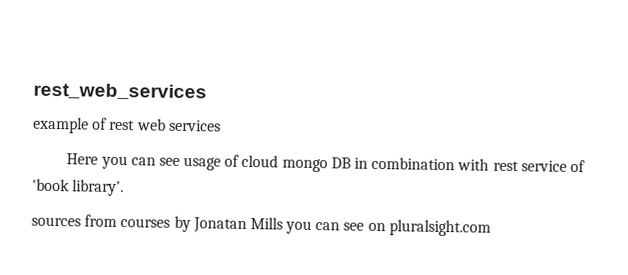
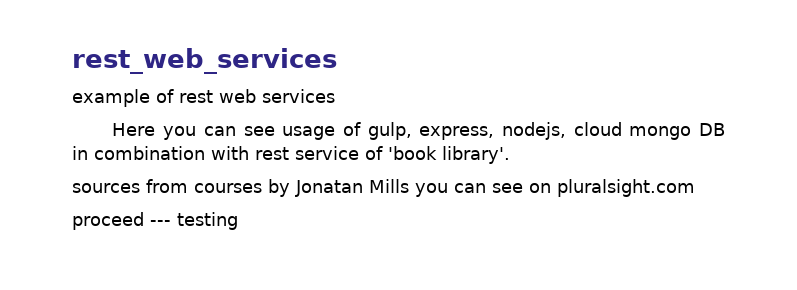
- Here you can see usage of cloud mongo DB in combination with rest service of 'book library'.
+ Here you can see usage of gulp, express, nodejs, cloud mongo DB in combination with rest service of 'book library'.
+ proceed --- testing

